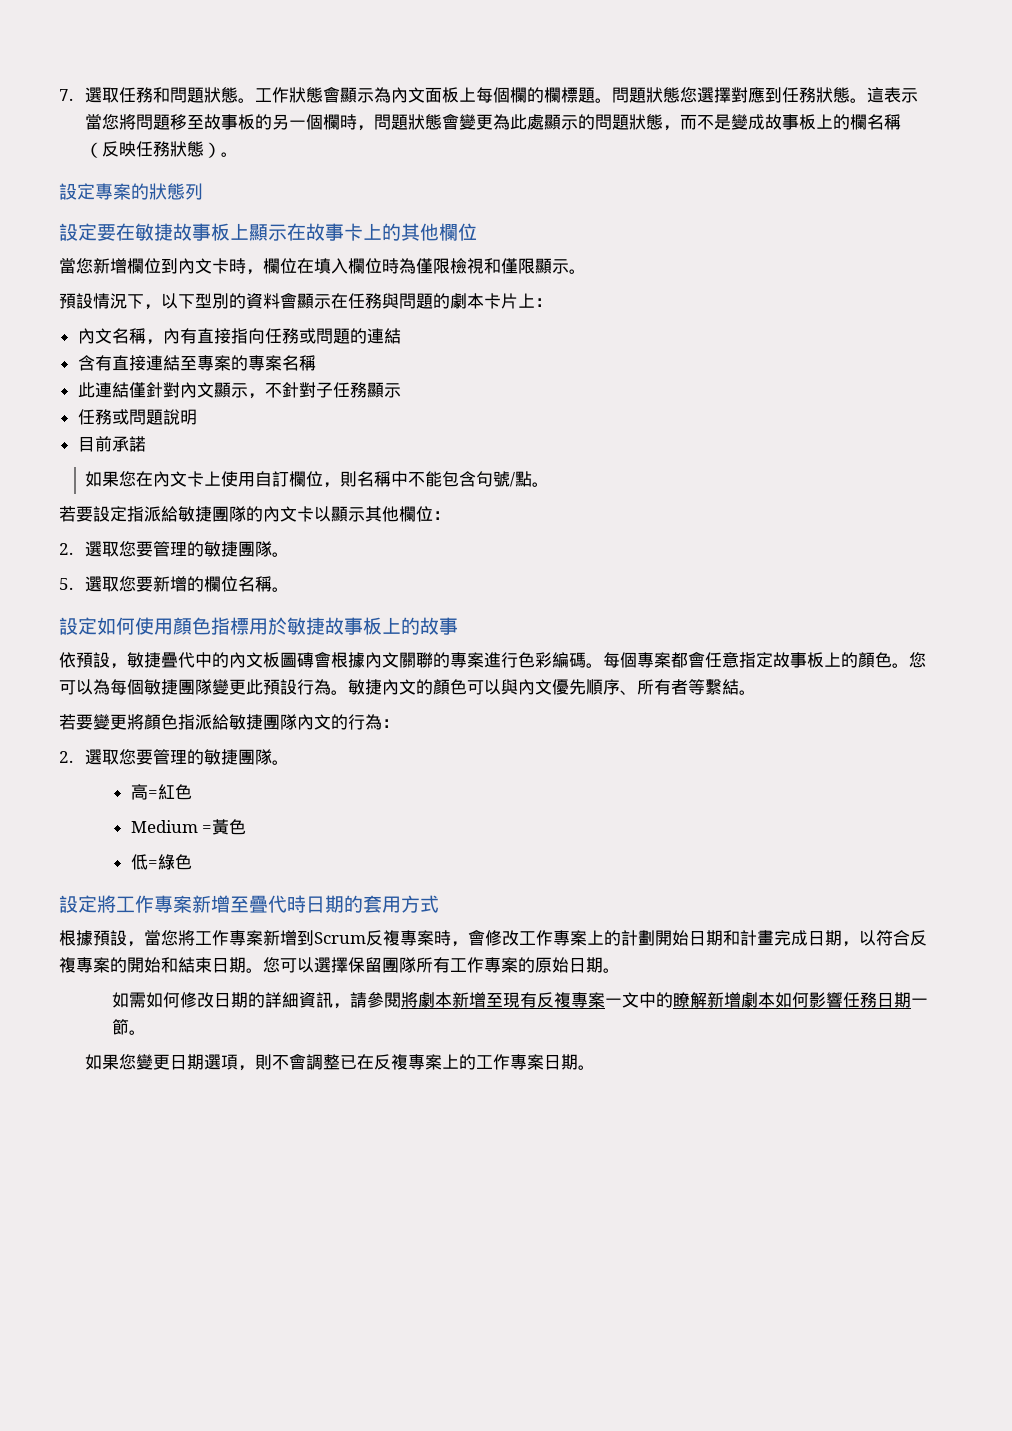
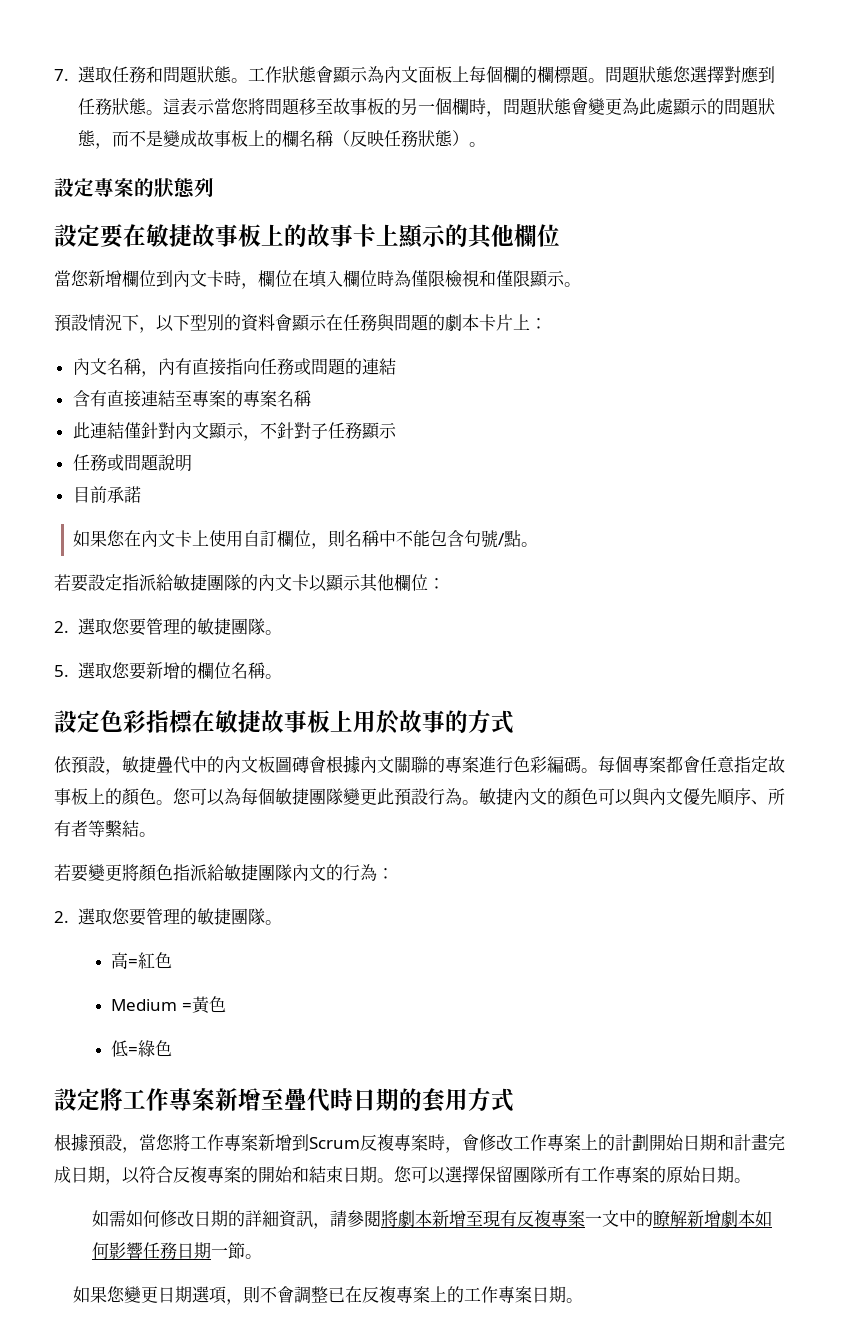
- 設定要在敏捷故事板上顯示在故事卡上的其他欄位
+ 設定要在敏捷故事板上的故事卡上顯示的其他欄位
- 設定如何使用顏色指標用於敏捷故事板上的故事
+ 設定色彩指標在敏捷故事板上用於故事的方式

